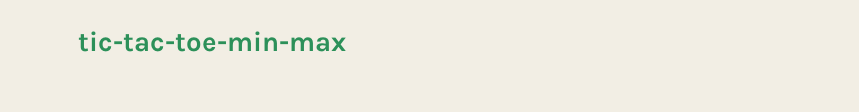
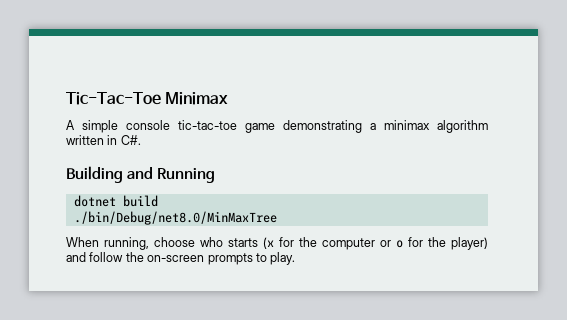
- tic-tac-toe-min-max
+ Tic-Tac-Toe Minimax
+ A simple console tic-tac-toe game demonstrating a minimax algorithm written in C#.
+ Building and Running
+ dotnet build
+ ./bin/Debug/net8.0/MinMaxTree
+ When running, choose who starts (x for the computer or o for the player) and follow the on-screen prompts to play.

